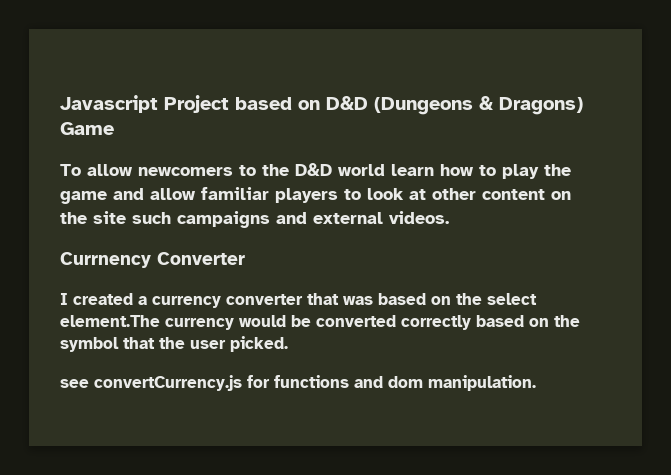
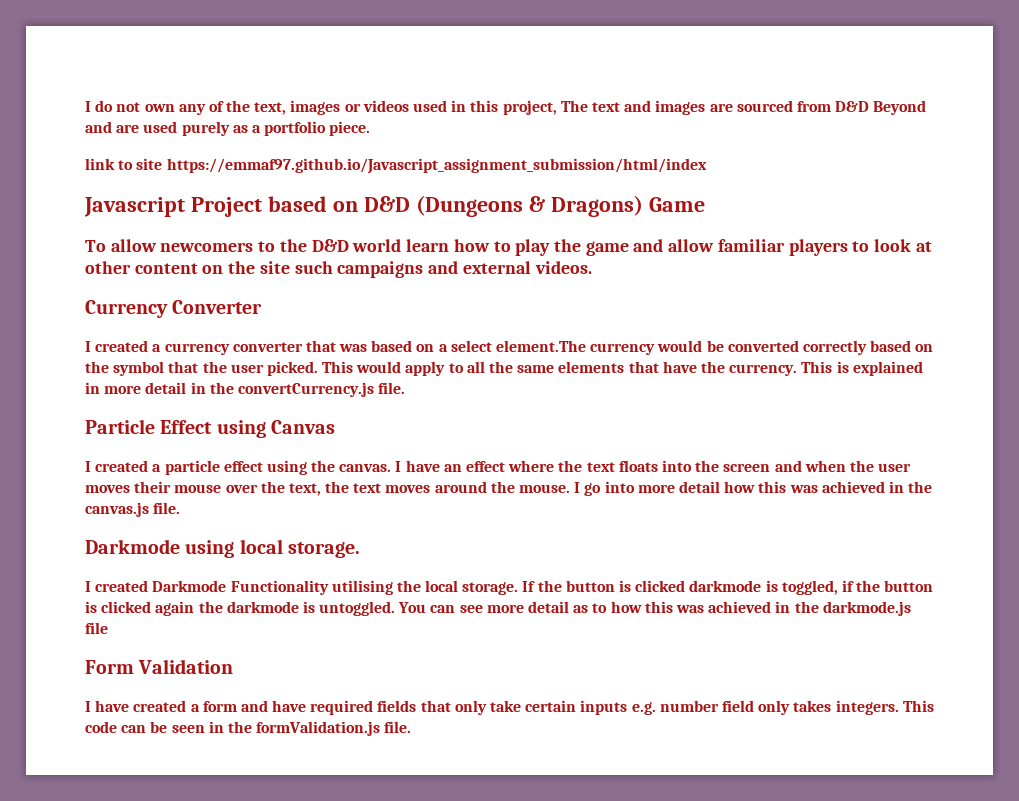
+ I do not own any of the text, images or videos used in this project, The text and images are sourced from D&D Beyond and are used purely as a portfolio piece.
+ link to site https://emmaf97.github.io/Javascript_assignment_submission/html/index
- Currnency Converter
+ Currency Converter
- I created a currency converter that was based on the select element.The currency would be converted correctly based on the symbol that the user picked.
- see convertCurrency.js for functions and dom manipulation.
+ I created a currency converter that was based on a select element.The currency would be converted correctly based on the symbol that the user picked. This would apply to all the same elements that have the currency. This is explained in more detail in the convertCurrency.js file.
+ Particle Effect using Canvas
+ I created a particle effect using the canvas. I have an effect where the text floats into the screen and when the user moves their mouse over the text, the text moves around the mouse. I go into more detail how this was achieved in the canvas.js file.
+ Darkmode using local storage.
+ I created Darkmode Functionality utilising the local storage. If the button is clicked darkmode is toggled, if the button is clicked again the darkmode is untoggled. You can see more detail as to how this was achieved in the darkmode.js file
+ Form Validation
+ I have created a form and have required fields that only take certain inputs e.g. number field only takes integers. This code can be seen in the formValidation.js file.

